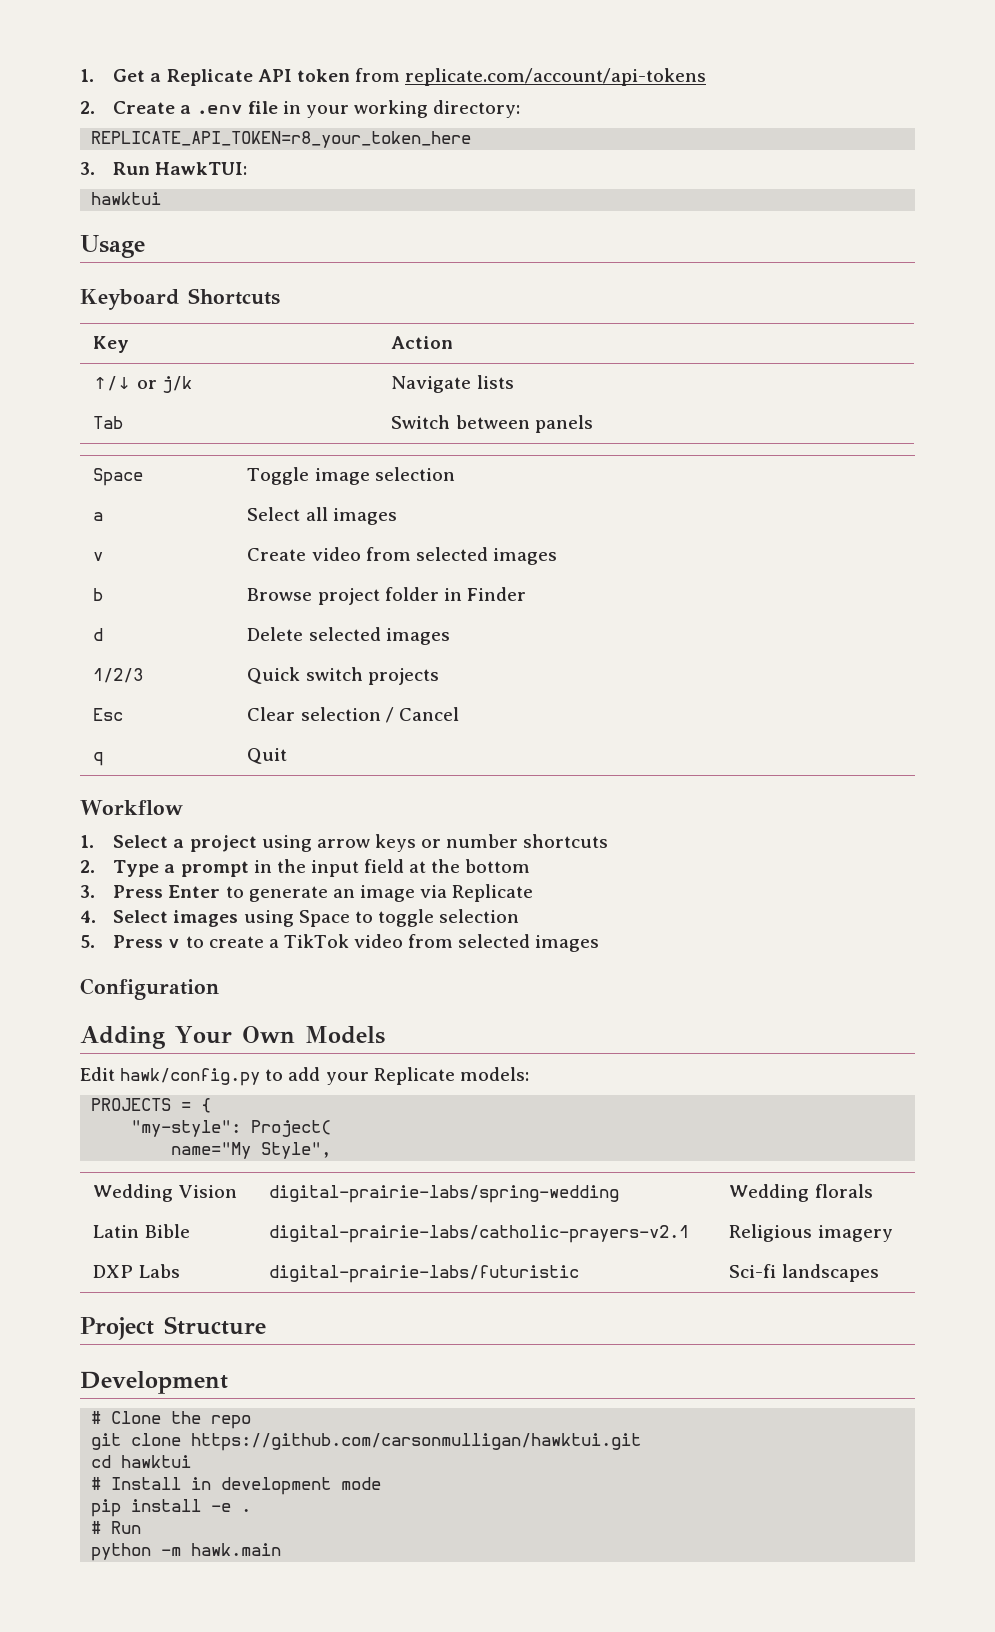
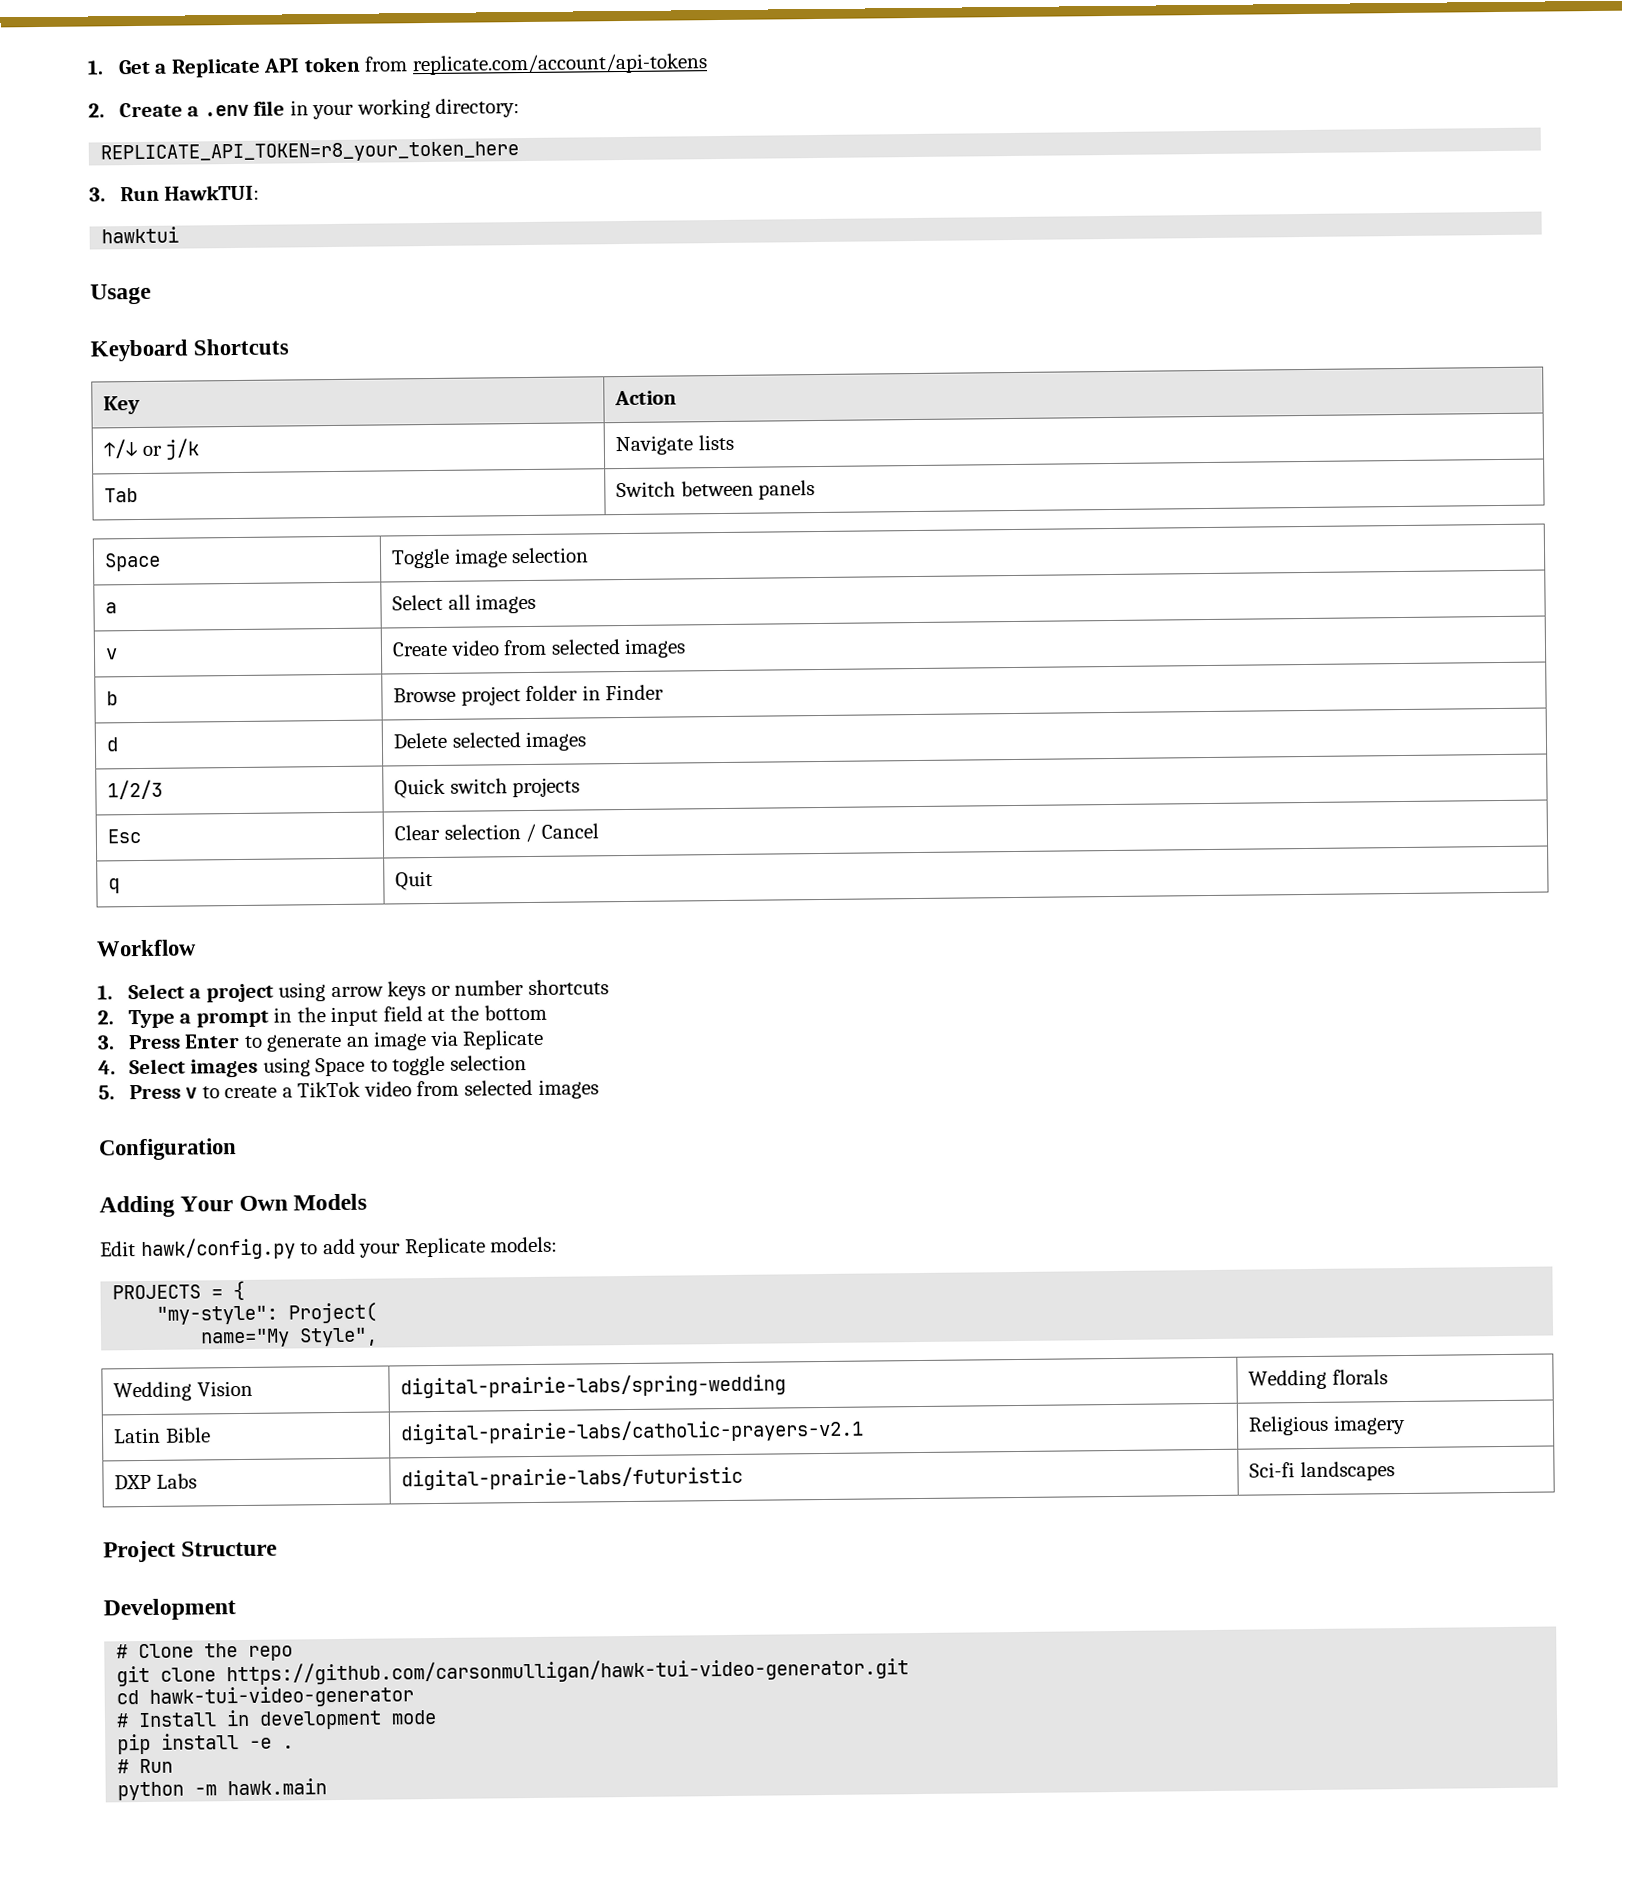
- git clone https://github.com/carsonmulligan/hawktui.git
+ git clone https://github.com/carsonmulligan/hawk-tui-video-generator.git
- cd hawktui
+ cd hawk-tui-video-generator

